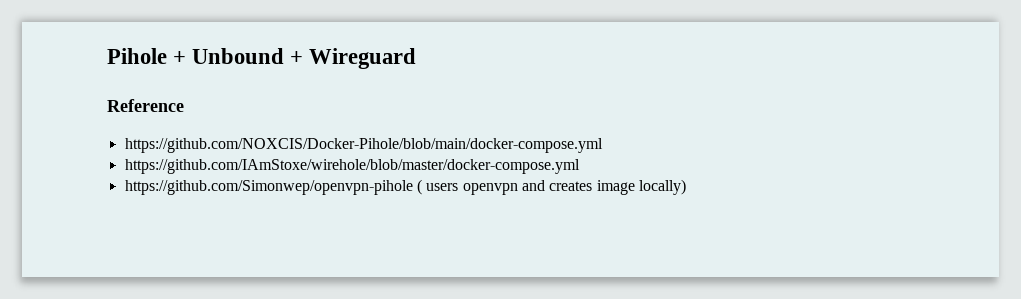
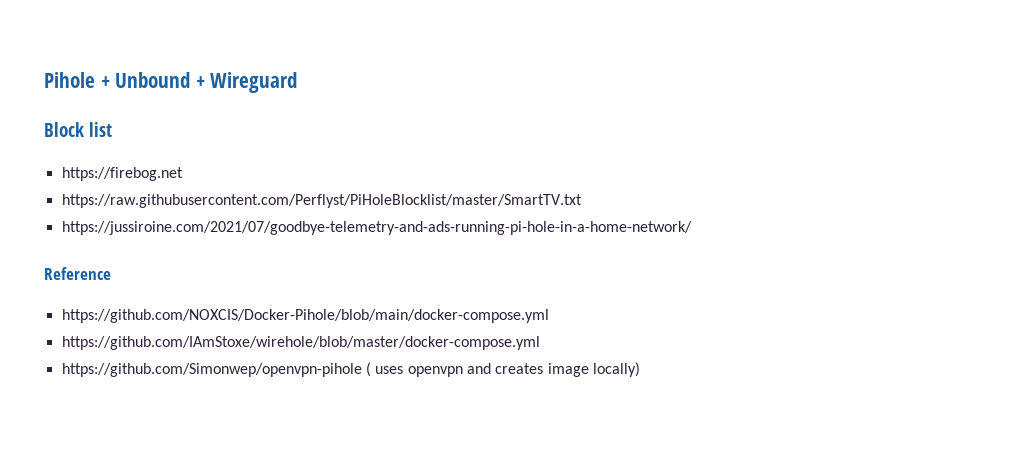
+ Block list
+ https://firebog.net
+ https://raw.githubusercontent.com/Perflyst/PiHoleBlocklist/master/SmartTV.txt
+ https://jussiroine.com/2021/07/goodbye-telemetry-and-ads-running-pi-hole-in-a-home-network/
- https://github.com/Simonwep/openvpn-pihole ( users openvpn and creates image locally)
+ https://github.com/Simonwep/openvpn-pihole ( uses openvpn and creates image locally)

